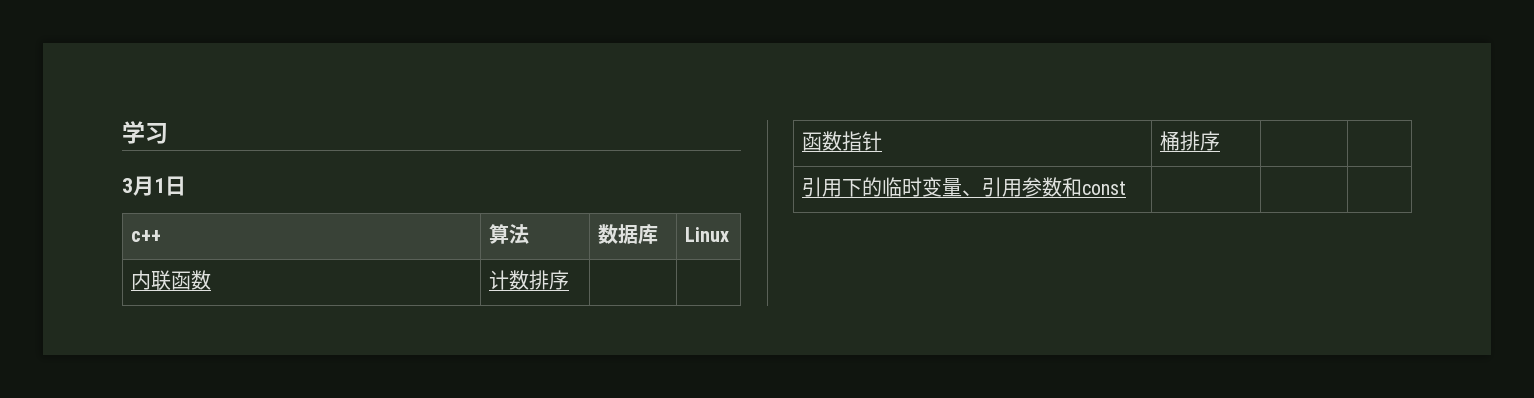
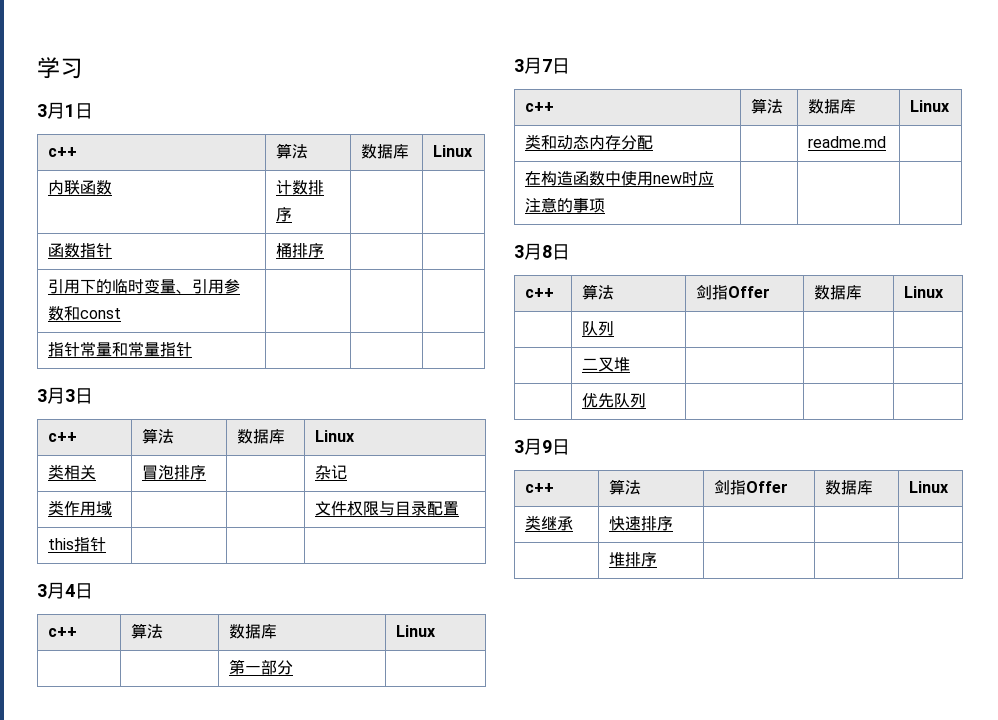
+ 指针常量和常量指针 | | |
+ 3月3日
+ c++ | 算法 | 数据库 | Linux
+ 类相关 | 冒泡排序 | | 杂记
+ 类作用域 | | | 文件权限与目录配置
+ this指针 | | |
+ 3月4日
+ c++ | 算法 | 数据库 | Linux
+ | | 第一部分 |
+ 3月7日
+ c++ | 算法 | 数据库 | Linux
+ 类和动态内存分配 | | readme.md |
+ 在构造函数中使用new时应注意的事项 | | |
+ 3月8日
+ c++ | 算法 | 剑指Offer | 数据库 | Linux
+ | 队列 | | |
+ | 二叉堆 | | |
+ | 优先队列 | | |
+ 3月9日
+ c++ | 算法 | 剑指Offer | 数据库 | Linux
+ 类继承 | 快速排序 | | |
+ | 堆排序 | | |

